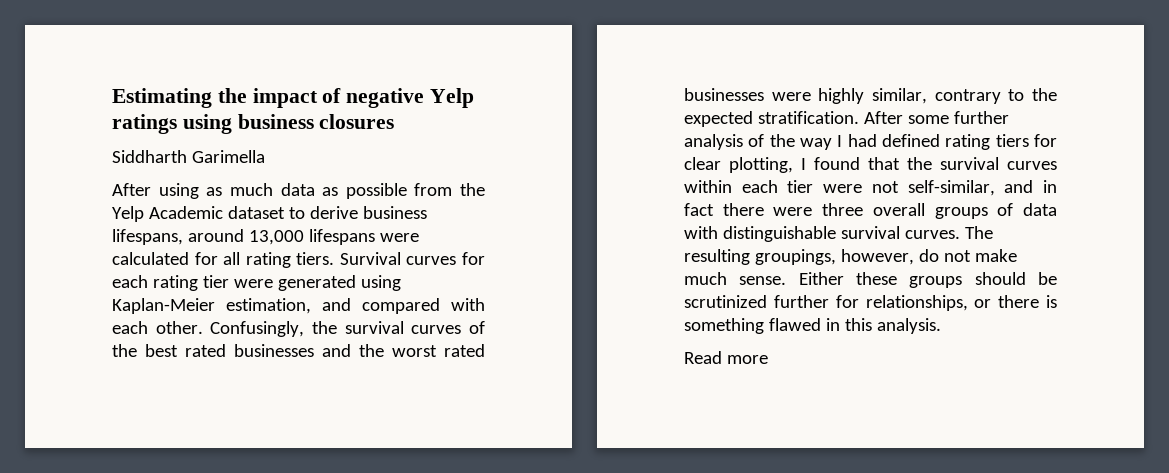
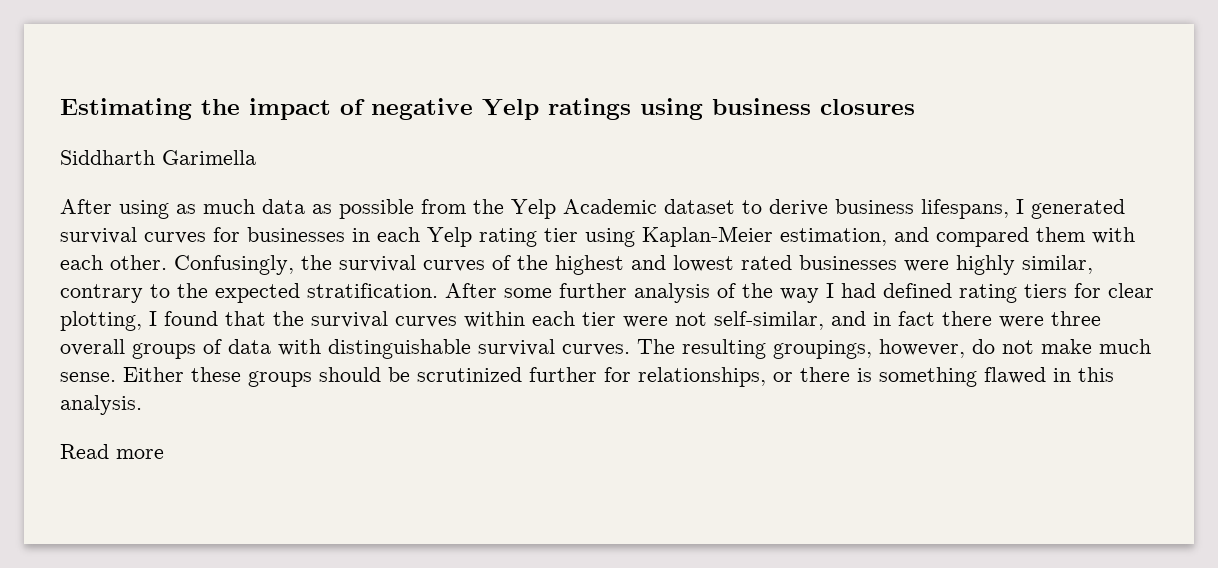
- After using as much data as possible from the Yelp Academic dataset to derive business lifespans, around 13,000 lifespans were calculated for all rating tiers. Survival curves for each rating tier were generated using Kaplan-Meier estimation, and compared with each other.
+ After using as much data as possible from the Yelp Academic dataset to derive business lifespans, I generated survival curves for businesses in each Yelp rating tier using Kaplan-Meier estimation, and compared them with each other.
- Confusingly, the survival curves of the best rated businesses and the worst rated businesses were highly similar, contrary to the expected stratification.
+ Confusingly, the survival curves of the highest and lowest rated businesses were highly similar, contrary to the expected stratification.

